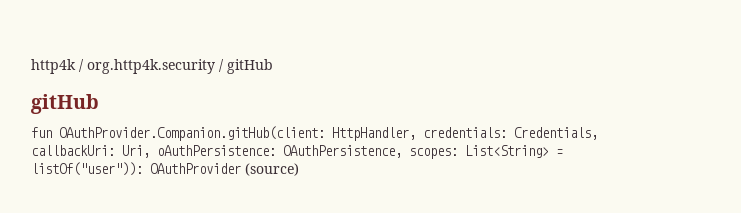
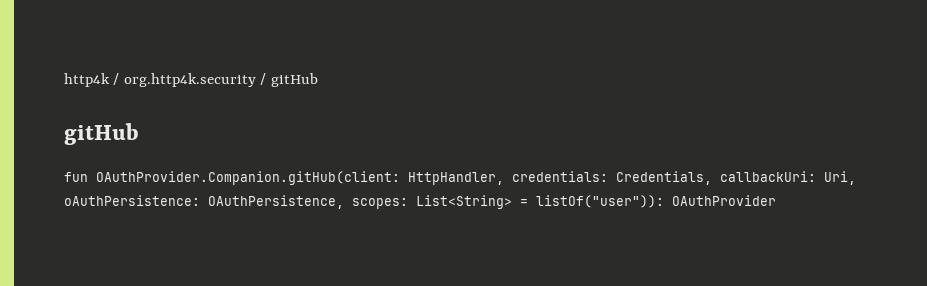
- fun OAuthProvider.Companion.gitHub(client: HttpHandler, credentials: Credentials, callbackUri: Uri, oAuthPersistence: OAuthPersistence, scopes: List<String> = listOf("user")): OAuthProvider (source)
+ fun OAuthProvider.Companion.gitHub(client: HttpHandler, credentials: Credentials, callbackUri: Uri, oAuthPersistence: OAuthPersistence, scopes: List<String> = listOf("user")): OAuthProvider

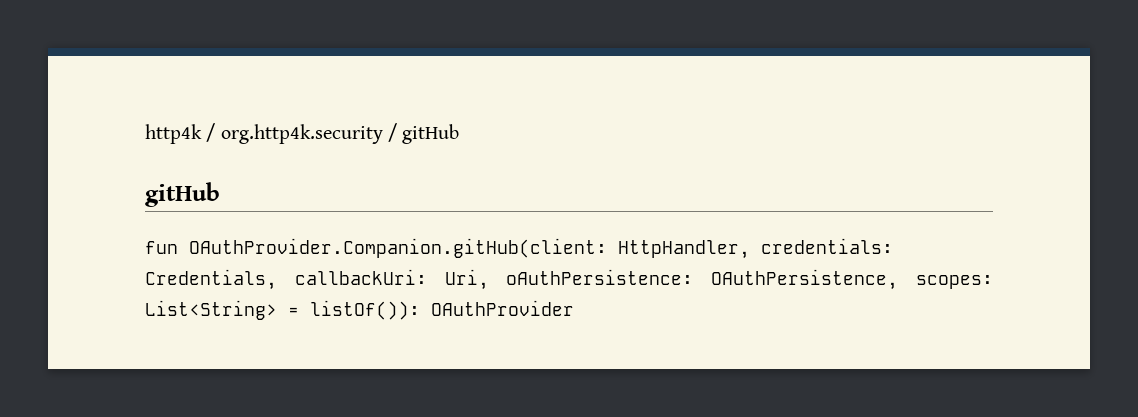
- fun OAuthProvider.Companion.gitHub(client: HttpHandler, credentials: Credentials, callbackUri: Uri, oAuthPersistence: OAuthPersistence, scopes: List<String> = listOf("user")): OAuthProvider
+ fun OAuthProvider.Companion.gitHub(client: HttpHandler, credentials: Credentials, callbackUri: Uri, oAuthPersistence: OAuthPersistence, scopes: List<String> = listOf()): OAuthProvider

